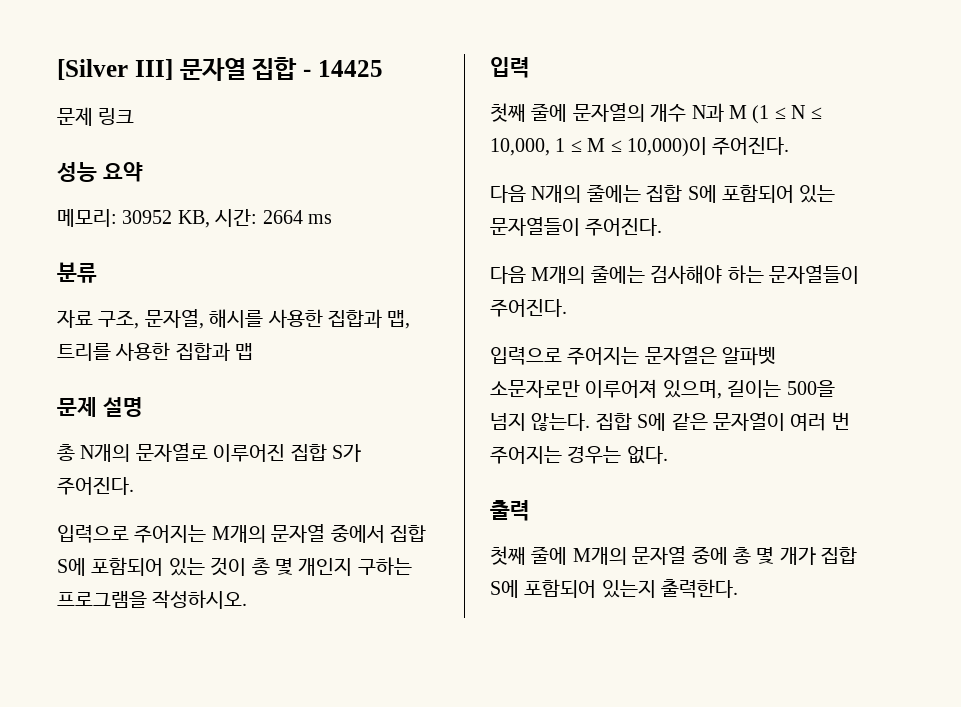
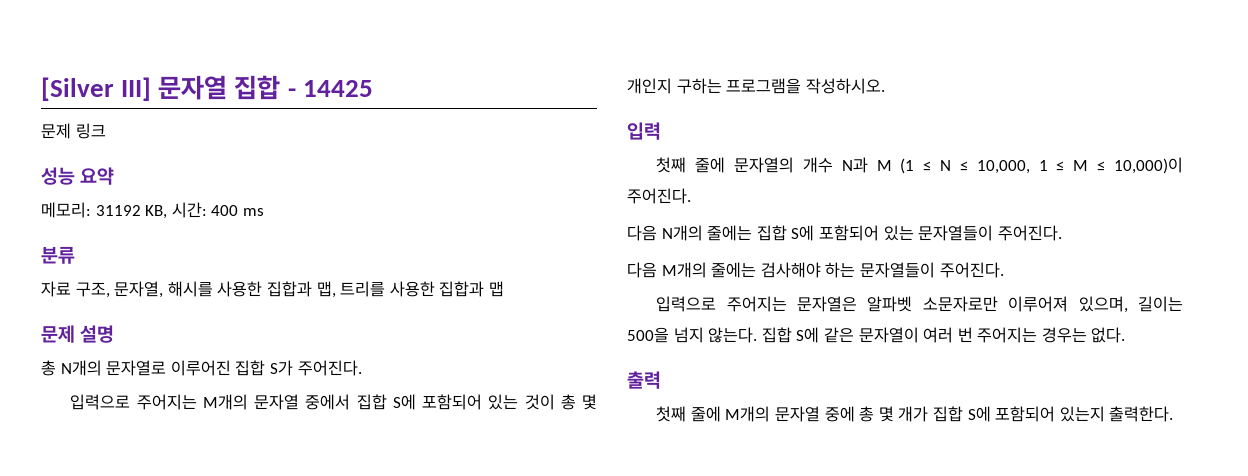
- 메모리: 30952 KB, 시간: 2664 ms
+ 메모리: 31192 KB, 시간: 400 ms

